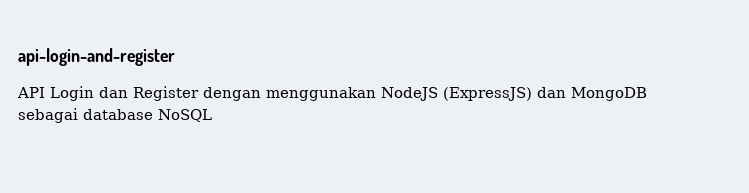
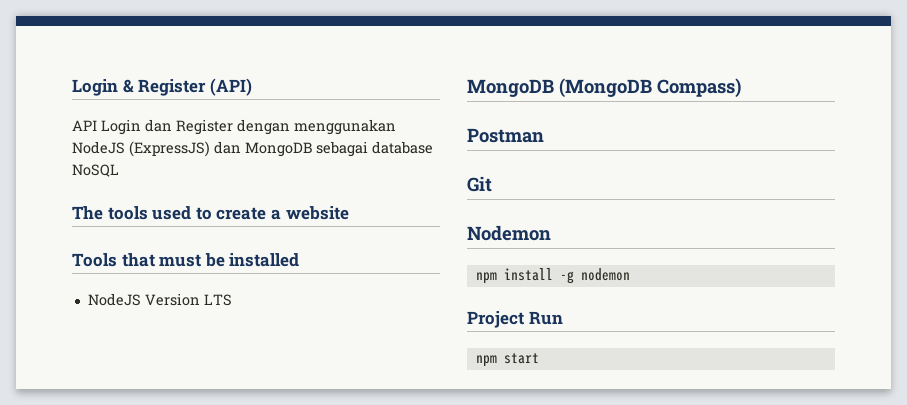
- api-login-and-register
+ Login & Register (API)
+ The tools used to create a website
+ Tools that must be installed
+ NodeJS Version LTS
+ MongoDB (MongoDB Compass)
+ Postman
+ Git
+ Nodemon
+ npm install -g nodemon
+ Project Run
+ npm start

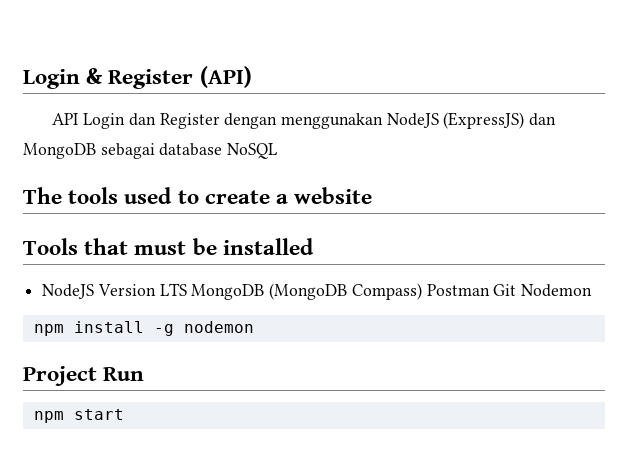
- NodeJS Version LTS
- MongoDB (MongoDB Compass)
- Postman
- Git
- Nodemon
+ NodeJS Version LTS MongoDB (MongoDB Compass) Postman Git Nodemon

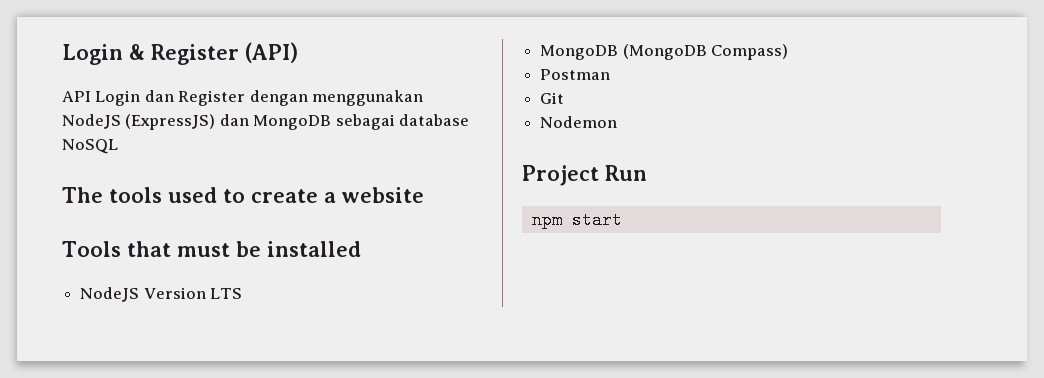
- NodeJS Version LTS MongoDB (MongoDB Compass) Postman Git Nodemon
+ NodeJS Version LTS
+ MongoDB (MongoDB Compass)
+ Postman
+ Git
+ Nodemon
- npm install -g nodemon

